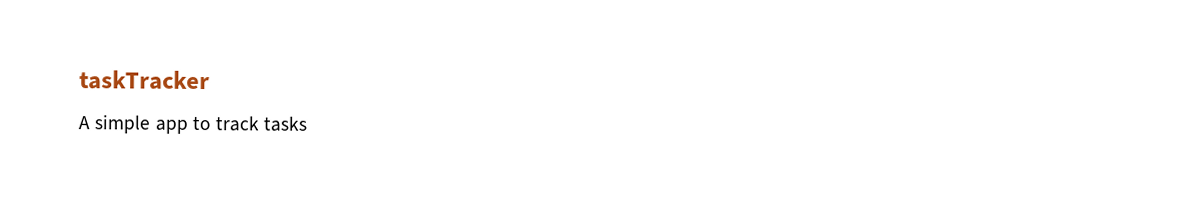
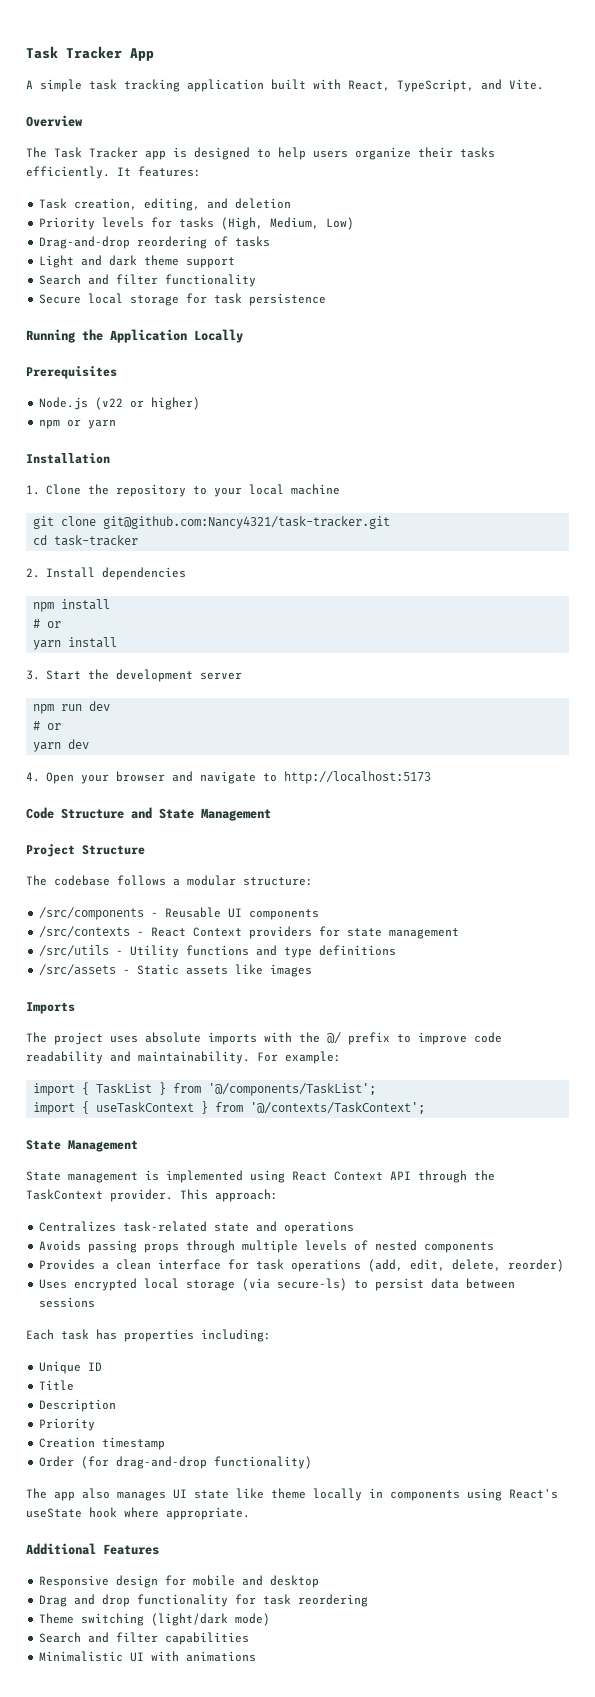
- taskTracker
+ Task Tracker App
- A simple app to track tasks
+ A simple task tracking application built with React, TypeScript, and Vite.
+ Overview
+ The Task Tracker app is designed to help users organize their tasks efficiently. It features:
+ Task creation, editing, and deletion
+ Priority levels for tasks (High, Medium, Low)
+ Drag-and-drop reordering of tasks
+ Light and dark theme support
+ Search and filter functionality
+ Secure local storage for task persistence
+ Running the Application Locally
+ Prerequisites
+ Node.js (v22 or higher)
+ npm or yarn
+ Installation
+ 1. Clone the repository to your local machine
+ git clone git@github.com:Nancy4321/task-tracker.git
+ cd task-tracker
+ 2. Install dependencies
+ npm install
+ # or
+ yarn install
+ 3. Start the development server
+ npm run dev
+ # or
+ yarn dev
+ 4. Open your browser and navigate to http://localhost:5173
+ Code Structure and State Management
+ Project Structure
+ The codebase follows a modular structure:
+ /src/components - Reusable UI components
+ /src/contexts - React Context providers for state management
+ /src/utils - Utility functions and type definitions
+ /src/assets - Static assets like images
+ Imports
+ The project uses absolute imports with the @/ prefix to improve code readability and maintainability. For example:
+ import { TaskList } from '@/components/TaskList';
+ import { useTaskContext } from '@/contexts/TaskContext';
+ State Management
+ State management is implemented using React Context API through the TaskContext provider. This approach:
+ Centralizes task-related state and operations
+ Avoids passing props through multiple levels of nested components
+ Provides a clean interface for task operations (add, edit, delete, reorder)
+ Uses encrypted local storage (via secure-ls) to persist data between sessions
+ Each task has properties including:
+ Unique ID
+ Title
+ Description
+ Priority
+ Creation timestamp
+ Order (for drag-and-drop functionality)
+ The app also manages UI state like theme locally in components using React's useState hook where appropriate.
+ Additional Features
+ Responsive design for mobile and desktop
+ Drag and drop functionality for task reordering
+ Theme switching (light/dark mode)
+ Search and filter capabilities
+ Minimalistic UI with animations

